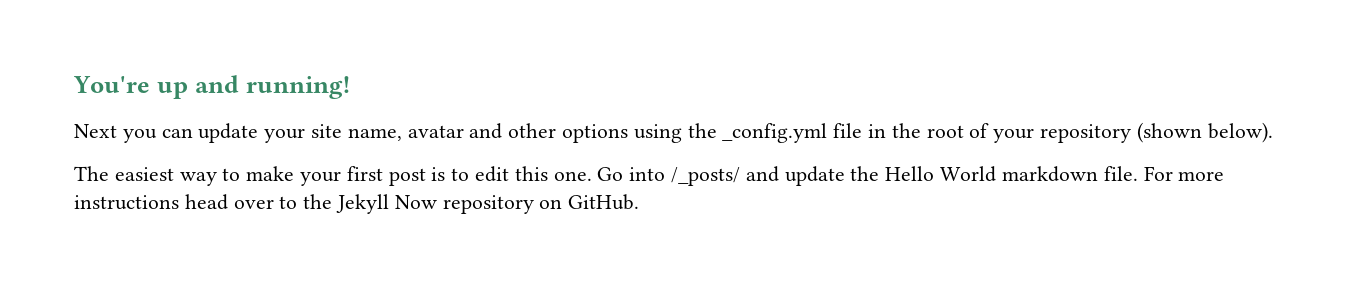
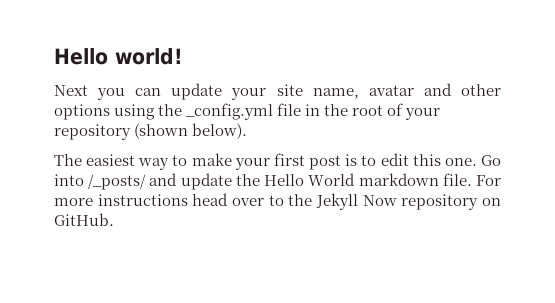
- You're up and running!
+ Hello world!

